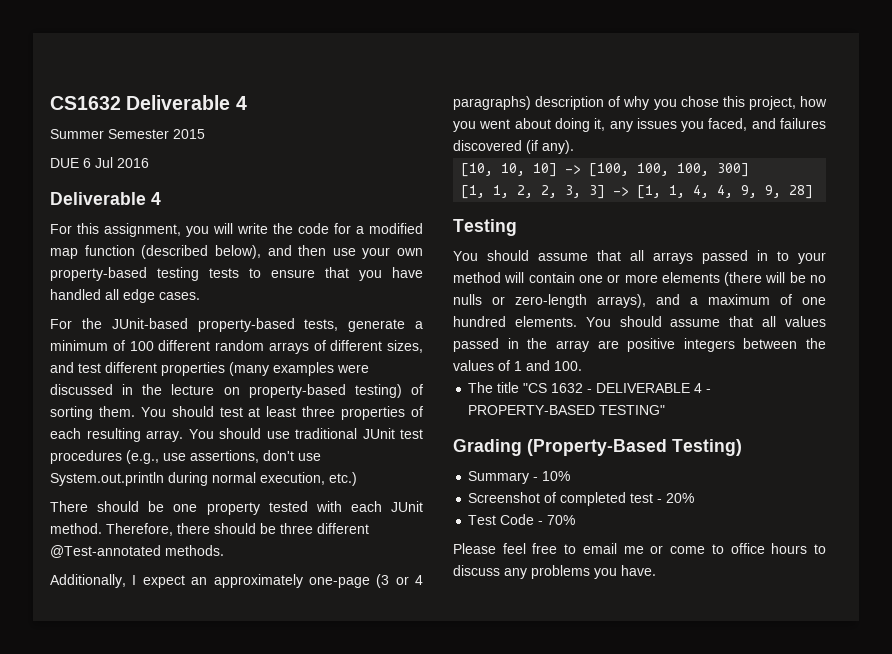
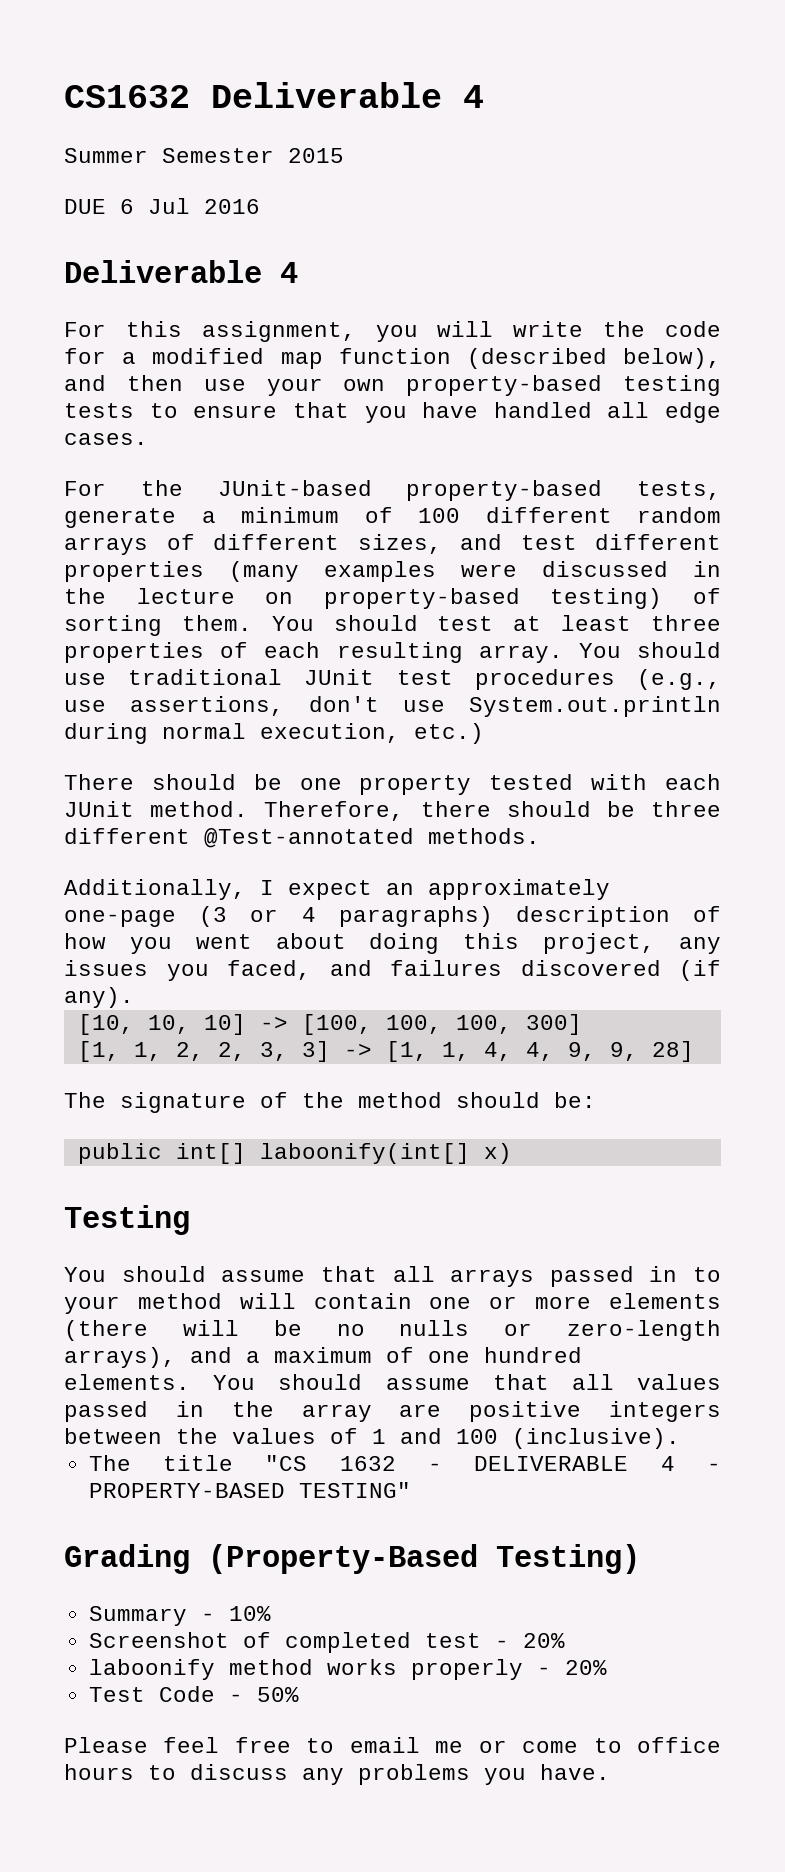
- Additionally, I expect an approximately one-page (3 or 4 paragraphs) description of why you chose this project, how you went about doing it, any issues you faced, and failures discovered (if any).
+ Additionally, I expect an approximately one-page (3 or 4 paragraphs) description of how you went about doing this project, any issues you faced, and failures discovered (if any).
+ The signature of the method should be:
+ public int[] laboonify(int[] x)
- You should assume that all values passed in the array are positive integers between the values of 1 and 100.
+ You should assume that all values passed in the array are positive integers between the values of 1 and 100 (inclusive).
+ laboonify method works properly - 20%
- Test Code - 70%
+ Test Code - 50%

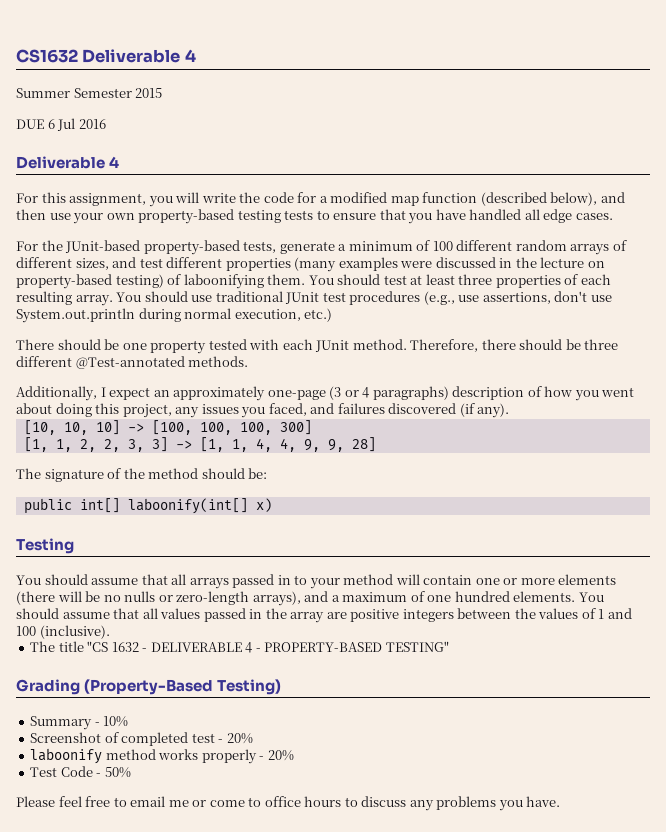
- For the JUnit-based property-based tests, generate a minimum of 100 different random arrays of different sizes, and test different properties (many examples were discussed in the lecture on property-based testing) of sorting them.
+ For the JUnit-based property-based tests, generate a minimum of 100 different random arrays of different sizes, and test different properties (many examples were discussed in the lecture on property-based testing) of laboonifying them.

